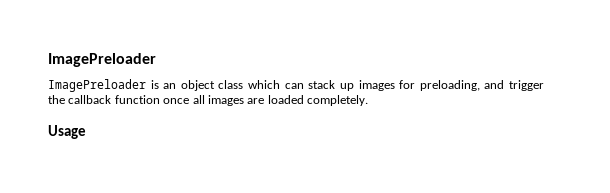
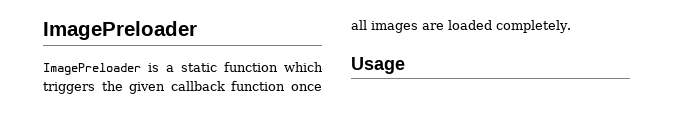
- ImagePreloader is an object class which can stack up images for preloading, and trigger the callback function once all images are loaded completely.
+ ImagePreloader is a static function which triggers the given callback function once all images are loaded completely.

